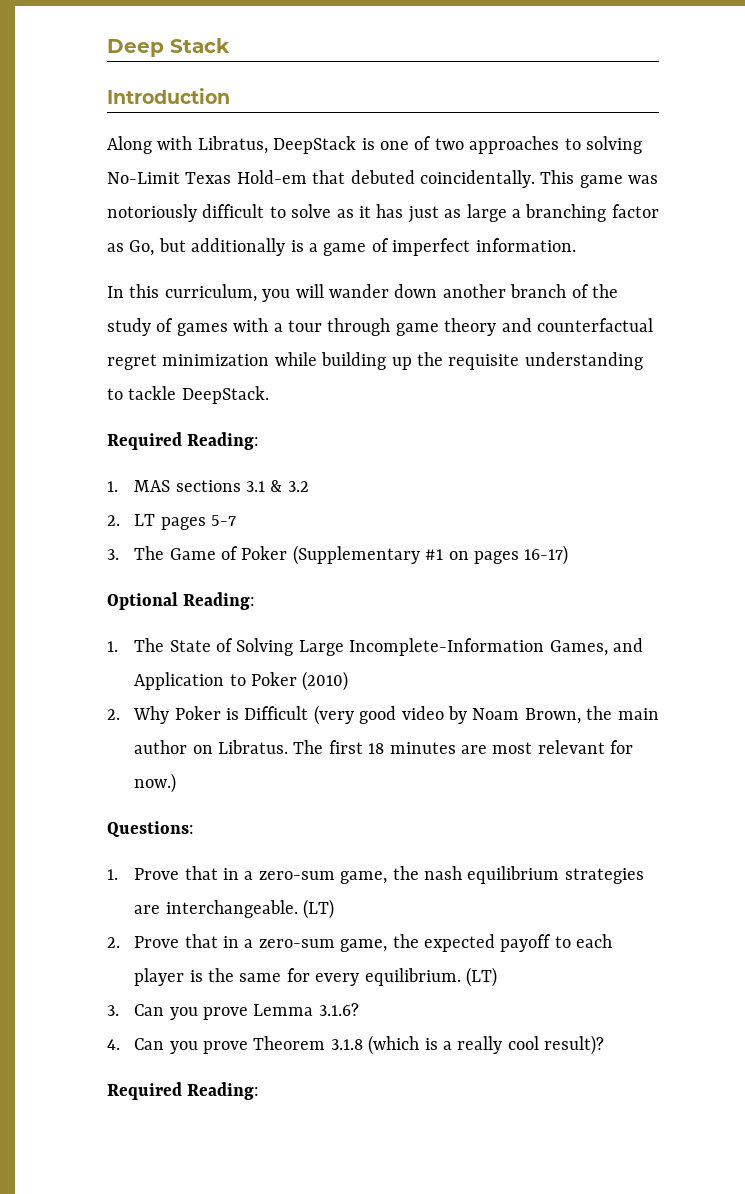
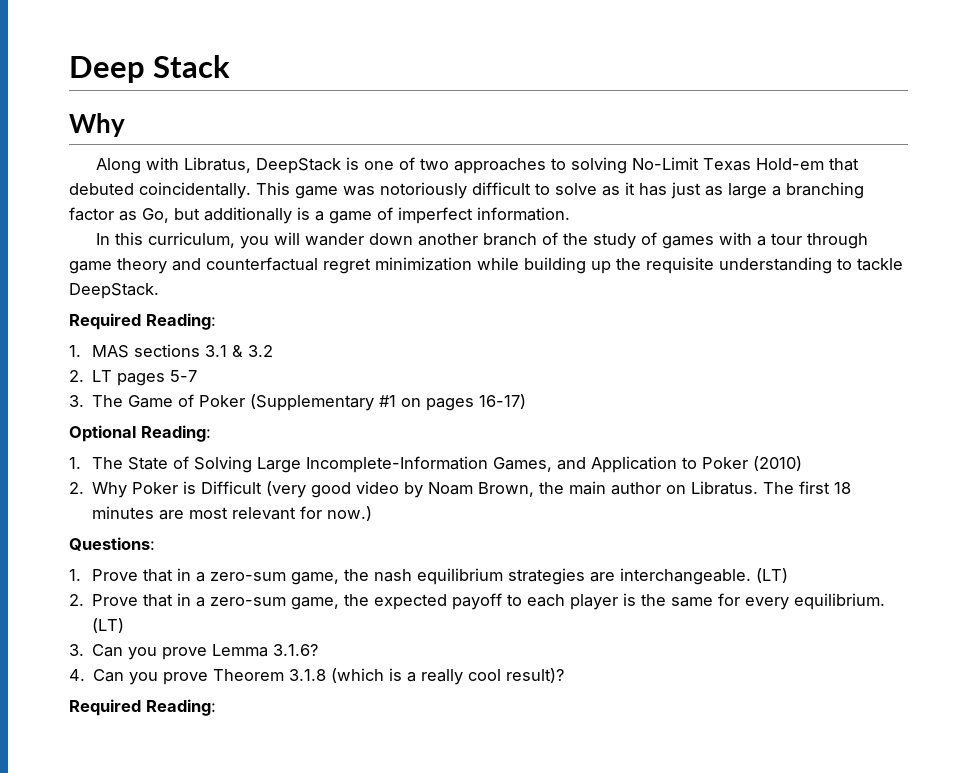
  Deep Stack
- Introduction
+ Why

